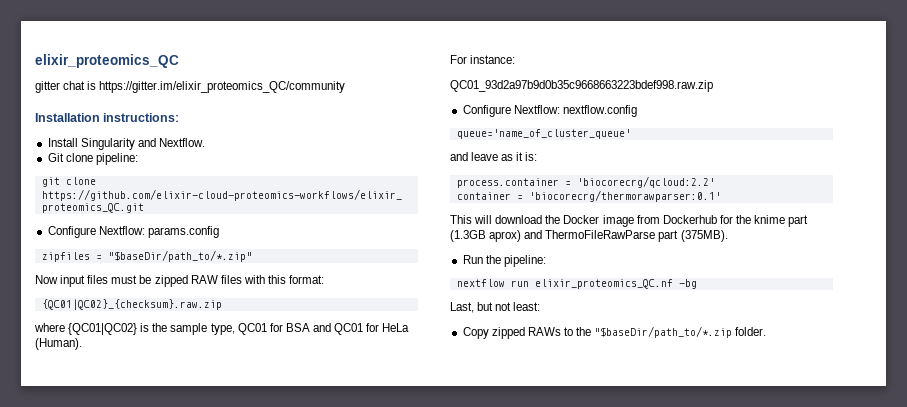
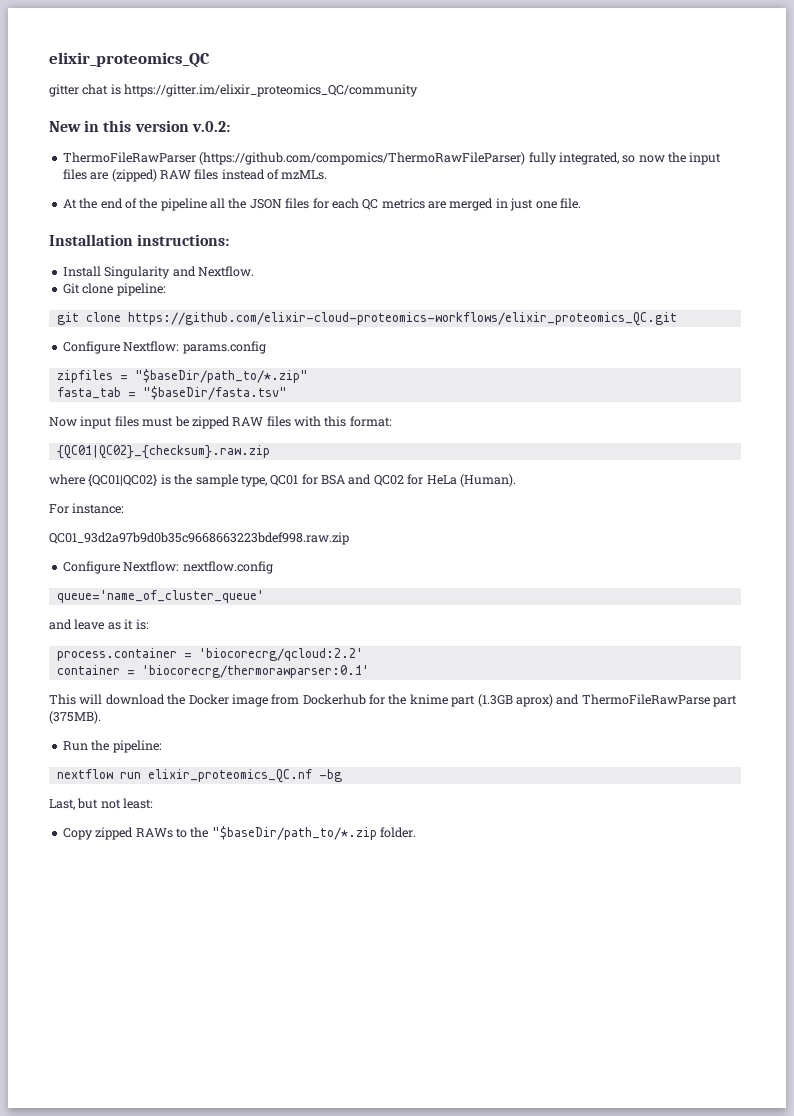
+ New in this version v.0.2:
+ ThermoFileRawParser (https://github.com/compomics/ThermoRawFileParser) fully integrated, so now the input files are (zipped) RAW files instead of mzMLs.
+ At the end of the pipeline all the JSON files for each QC metrics are merged in just one file.
+ fasta_tab = "$baseDir/fasta.tsv"
- where {QC01|QC02} is the sample type, QC01 for BSA and QC01 for HeLa (Human).
+ where {QC01|QC02} is the sample type, QC01 for BSA and QC02 for HeLa (Human).

